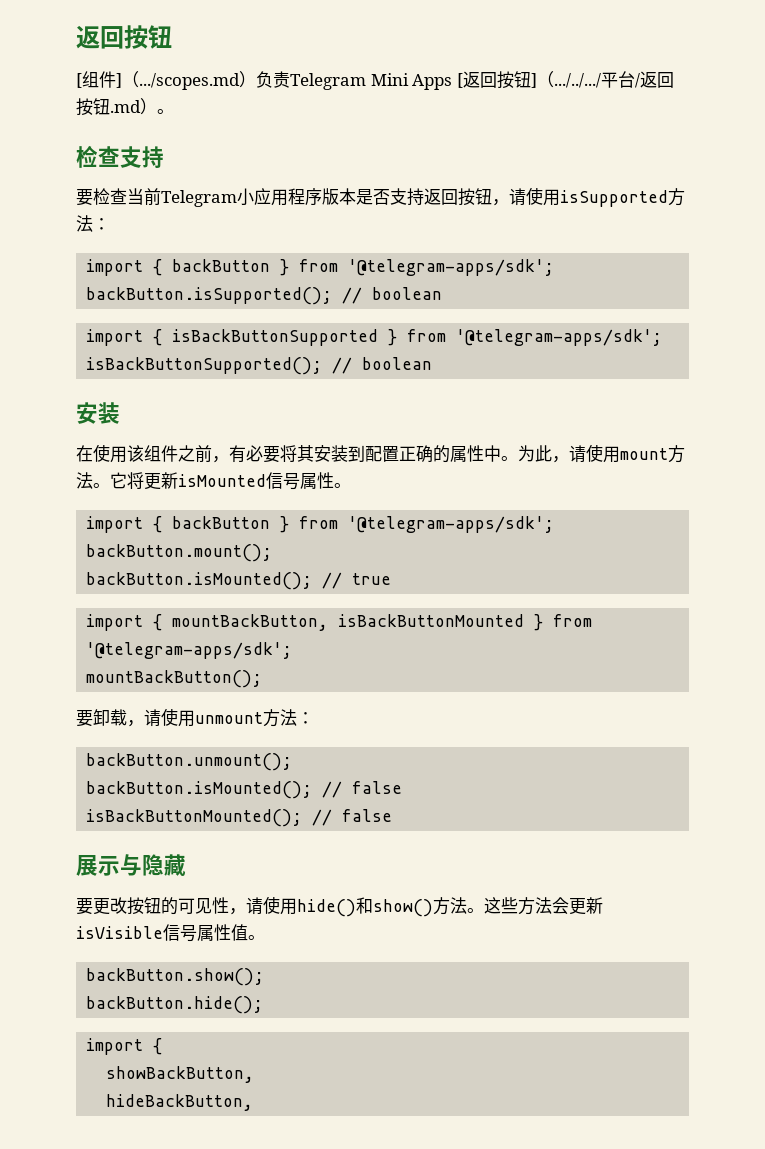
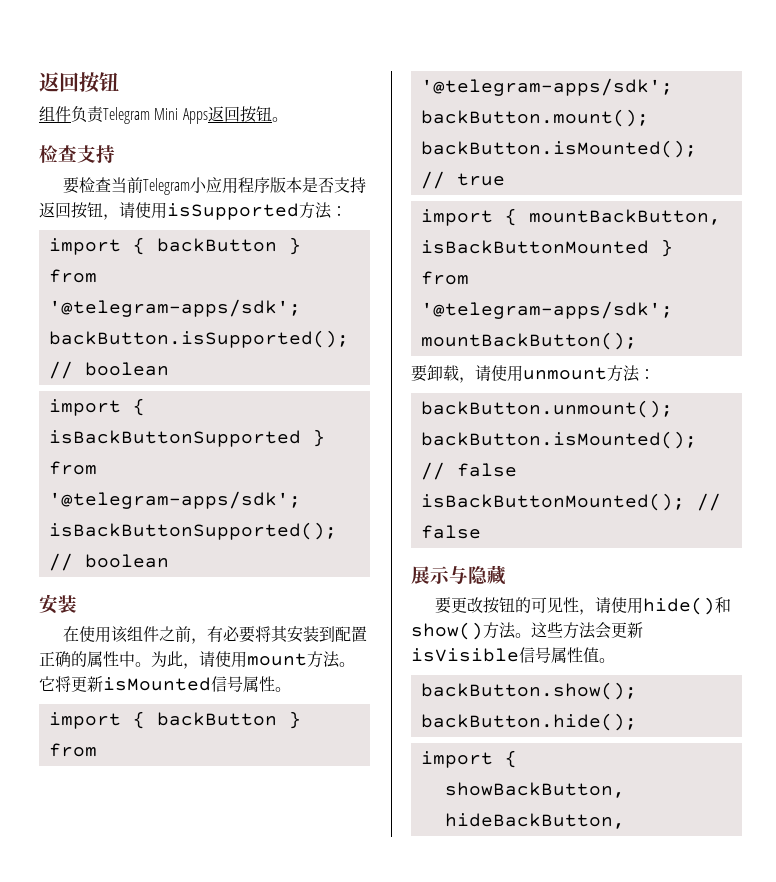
- [组件]（.../scopes.md）负责Telegram Mini Apps [返回按钮]（.../../.../平台/返回按钮.md）。
+ 组件负责Telegram Mini Apps返回按钮。

